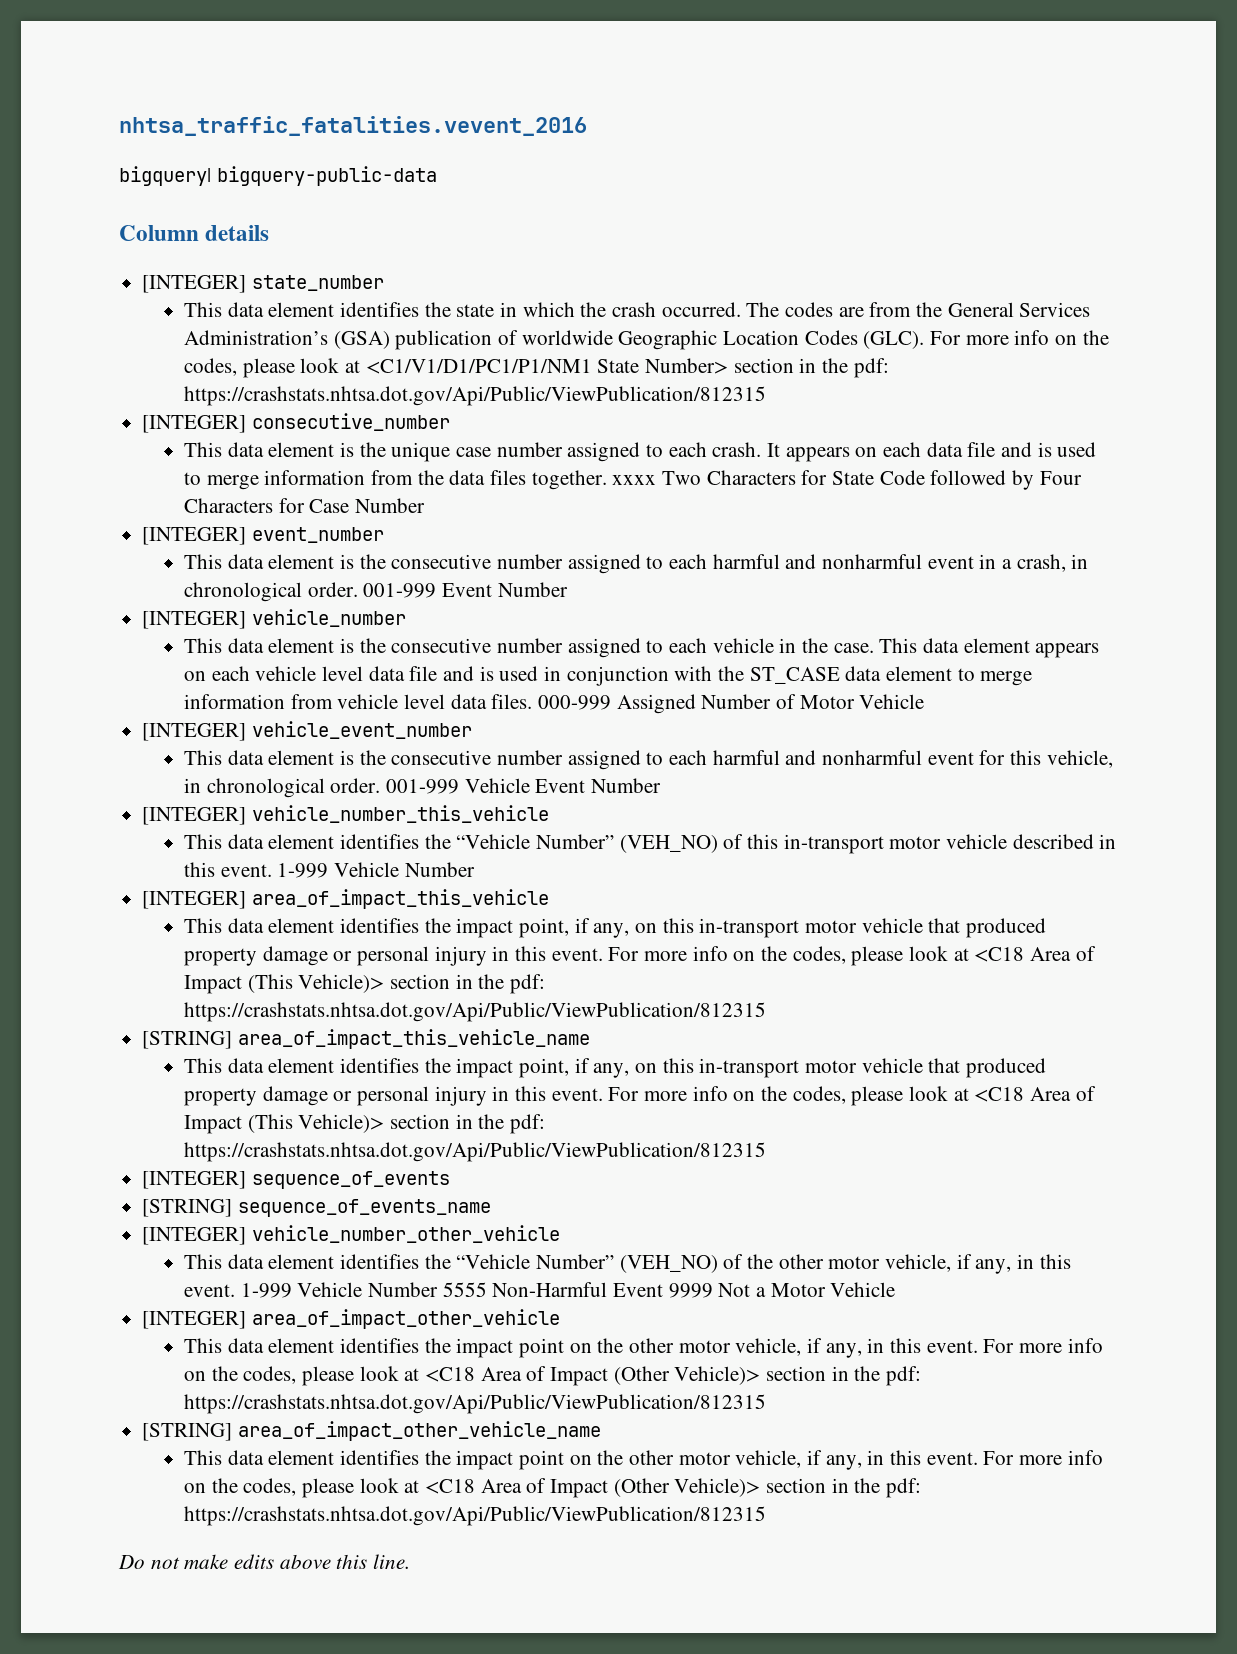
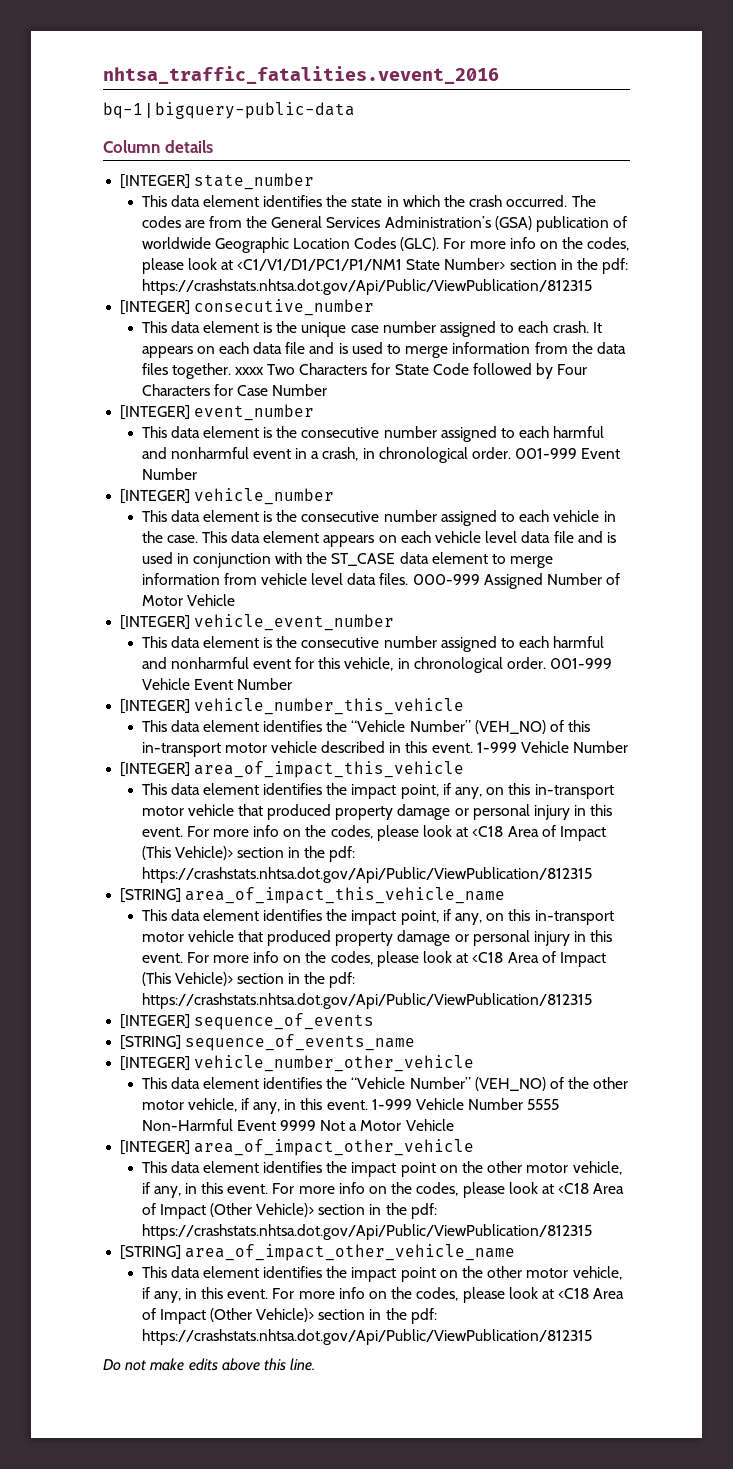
- bigquery| bigquery-public-data
+ bq-1 | bigquery-public-data

